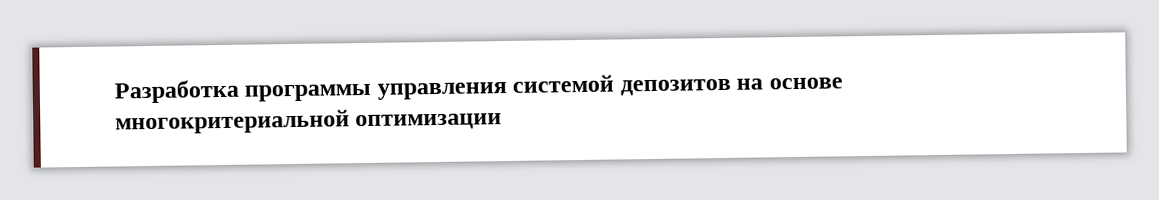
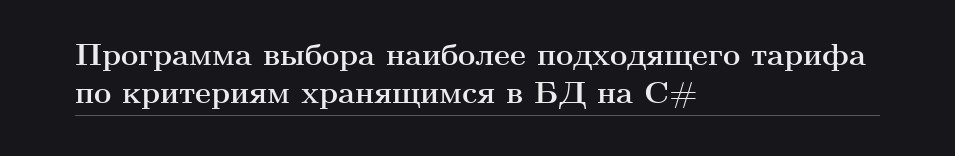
- Разработка программы управления системой депозитов на основе многокритериальной оптимизации
+ Программа выбора наиболее подходящего тарифа по критериям хранящимся в БД на C#

